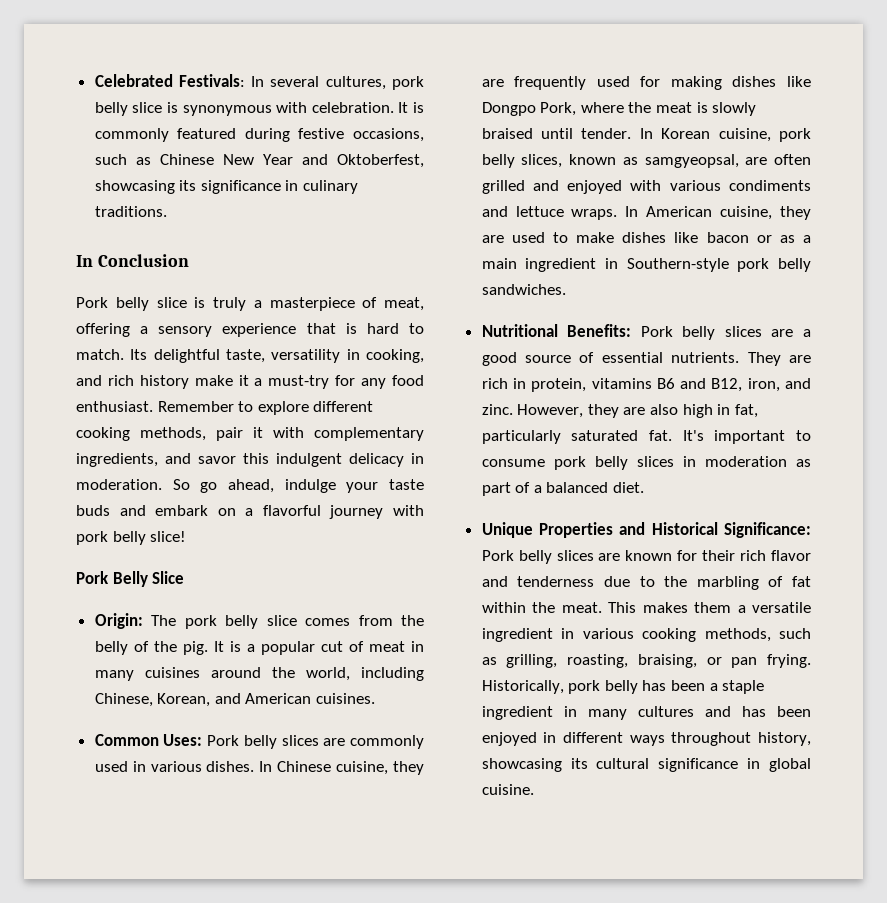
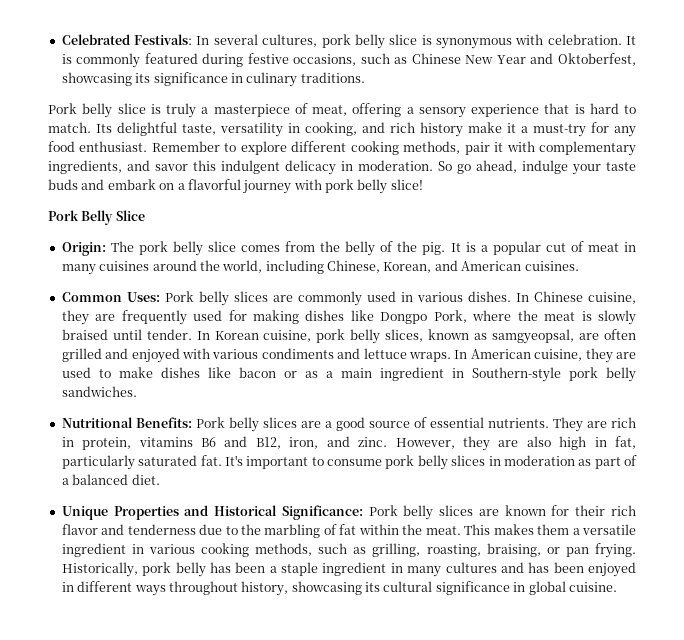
- In Conclusion

